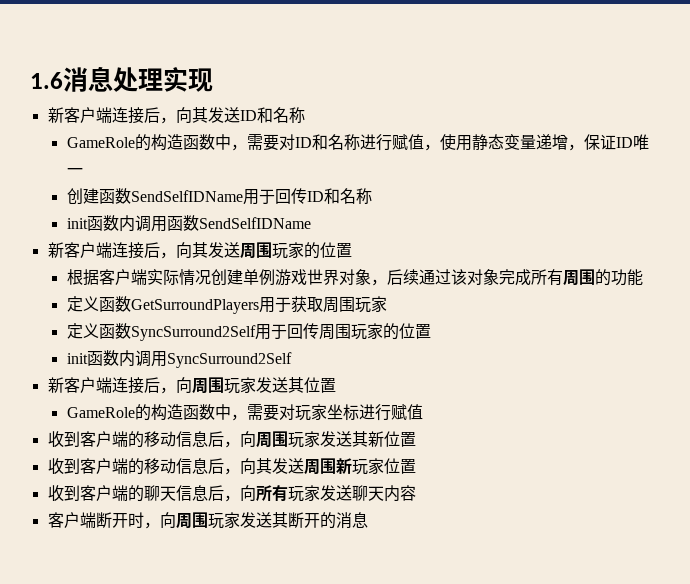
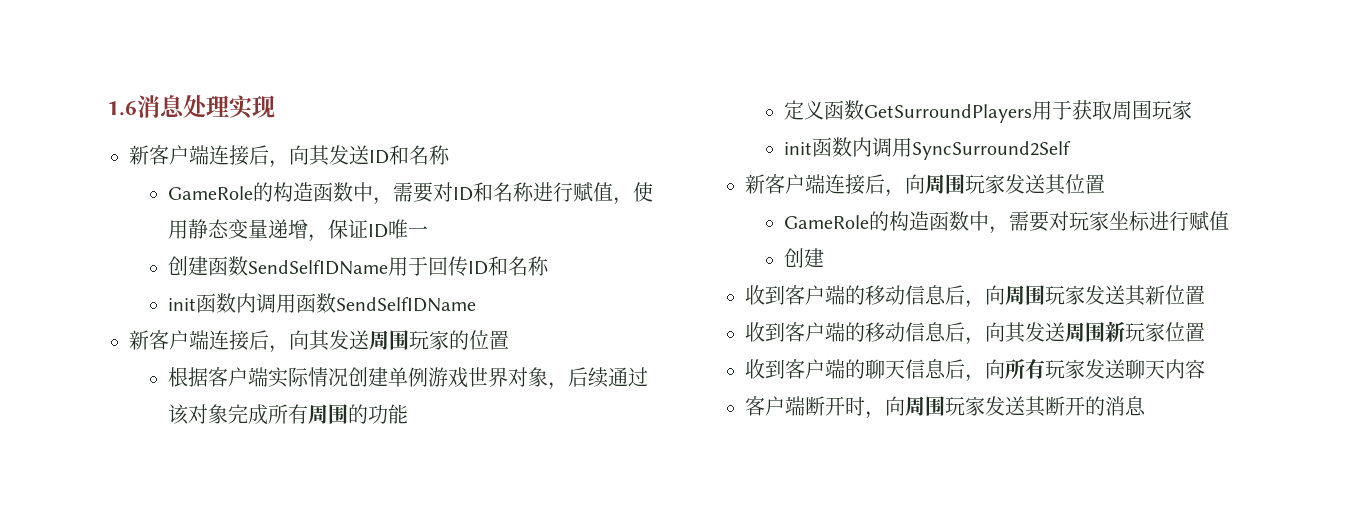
- 定义函数SyncSurround2Self用于回传周围玩家的位置
  GameRole的构造函数中，需要对玩家坐标进行赋值
+ 创建

